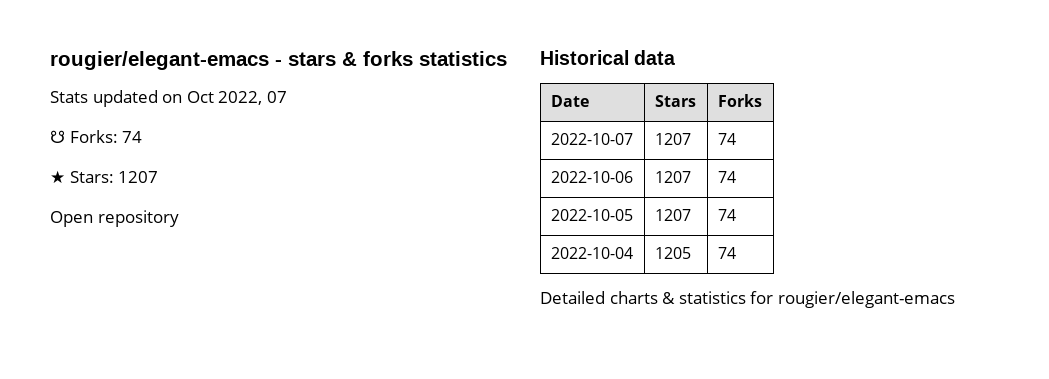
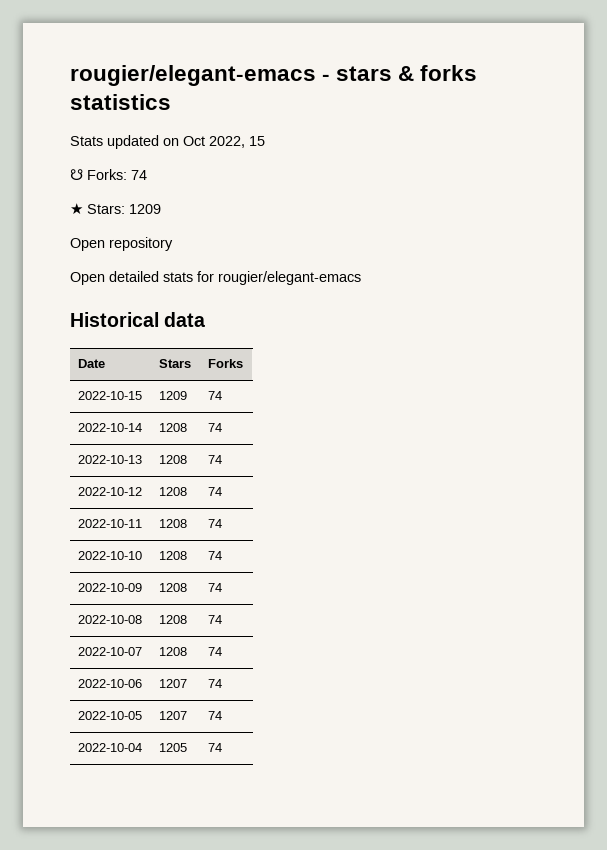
- Stats updated on Oct 2022, 07
+ Stats updated on Oct 2022, 15
- ★ Stars: 1207
+ ★ Stars: 1209
+ Open detailed stats for rougier/elegant-emacs
+ 2022-10-15 | 1209 | 74
+ 2022-10-14 | 1208 | 74
+ 2022-10-13 | 1208 | 74
+ 2022-10-12 | 1208 | 74
+ 2022-10-11 | 1208 | 74
+ 2022-10-10 | 1208 | 74
+ 2022-10-09 | 1208 | 74
+ 2022-10-08 | 1208 | 74
- 2022-10-07 | 1207 | 74
+ 2022-10-07 | 1208 | 74
- Detailed charts & statistics for rougier/elegant-emacs

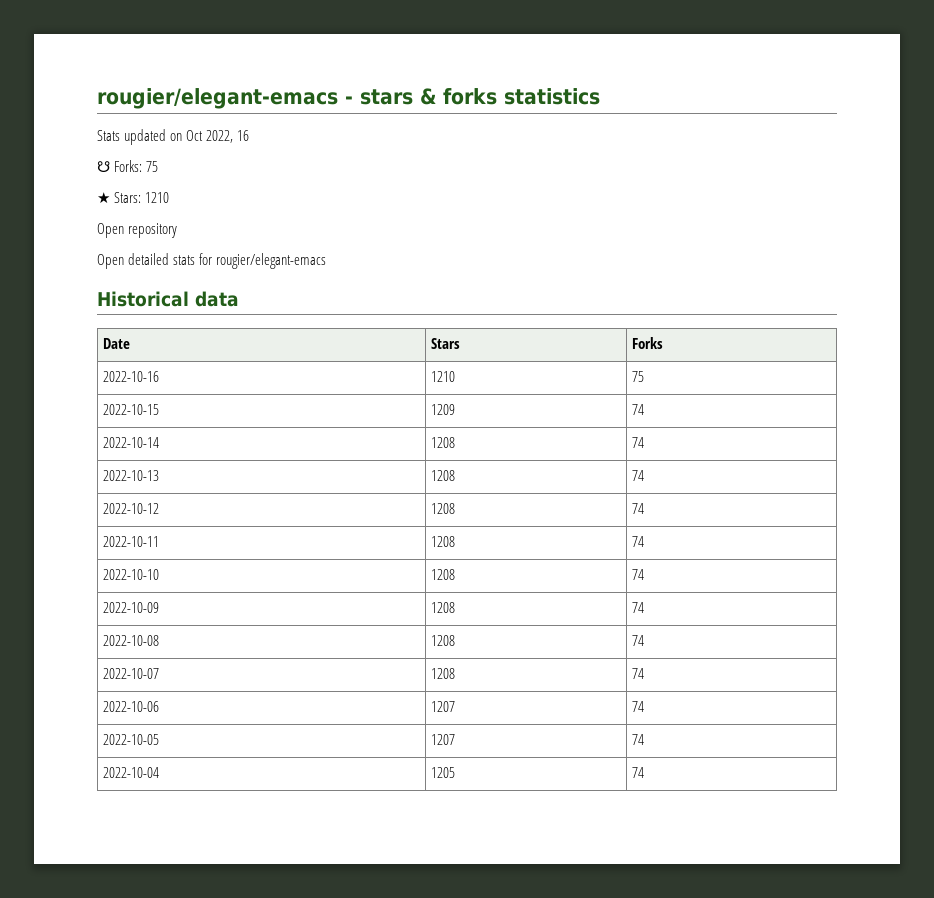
- Stats updated on Oct 2022, 15
+ Stats updated on Oct 2022, 16
- ☋ Forks: 74
+ ☋ Forks: 75
- ★ Stars: 1209
+ ★ Stars: 1210
+ 2022-10-16 | 1210 | 75

